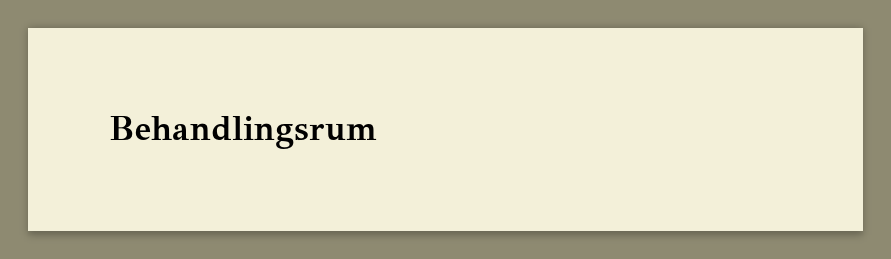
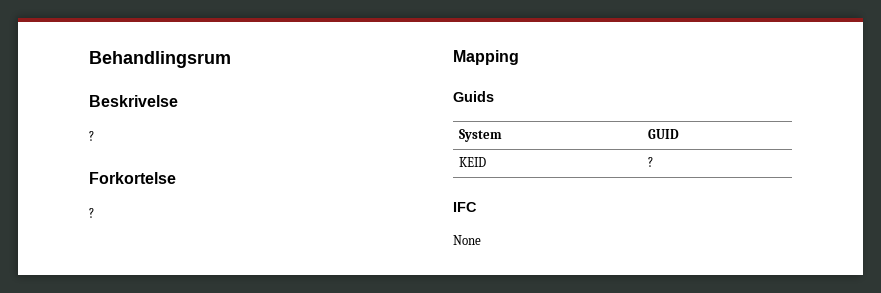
+ Beskrivelse
+ ?
+ Forkortelse
+ ?
+ Mapping
+ Guids
+ System | GUID
+ KEID | ?
+ IFC
+ None

